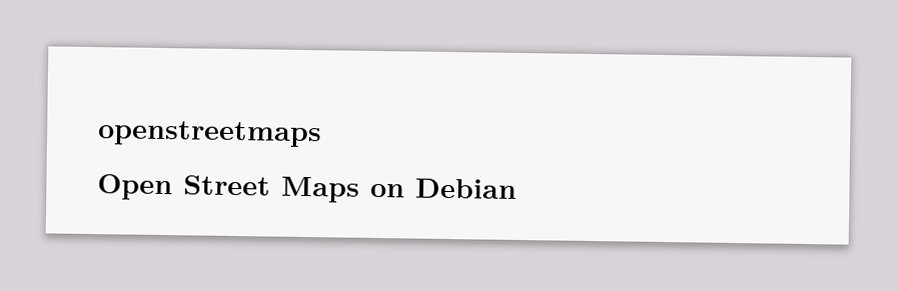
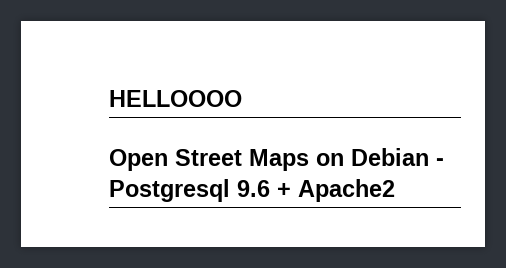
- openstreetmaps
+ HELLOOOO
- Open Street Maps on Debian
+ Open Street Maps on Debian - Postgresql 9.6 + Apache2

